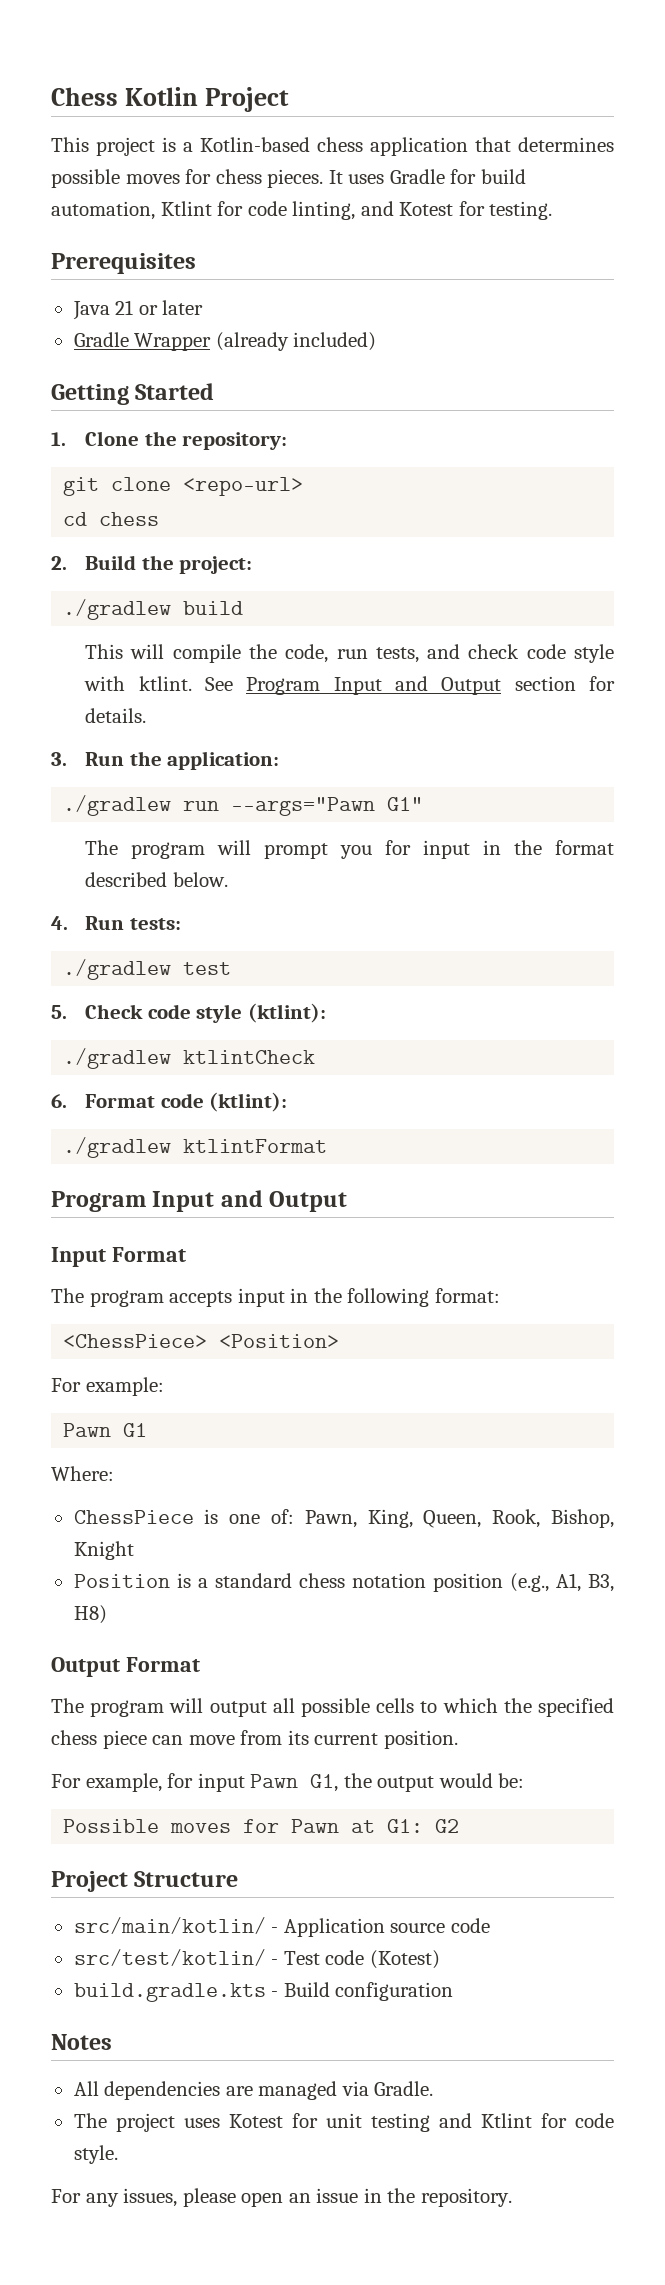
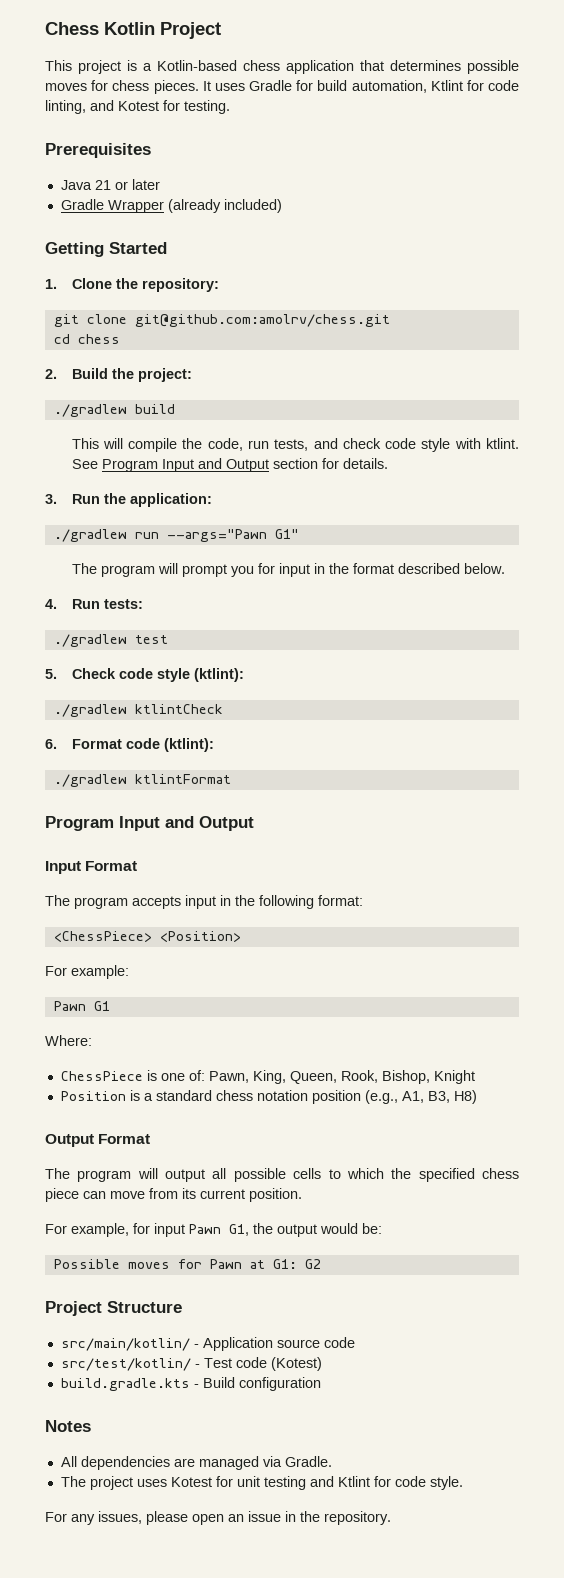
- git clone <repo-url>
+ git clone git@github.com:amolrv/chess.git

